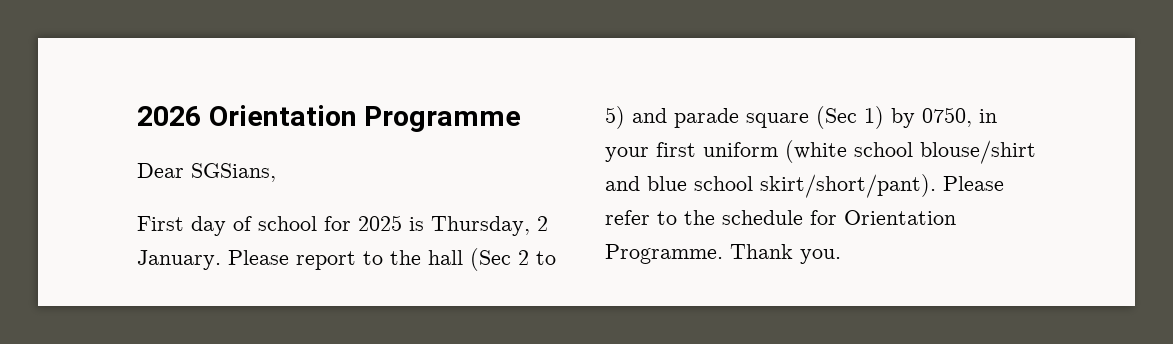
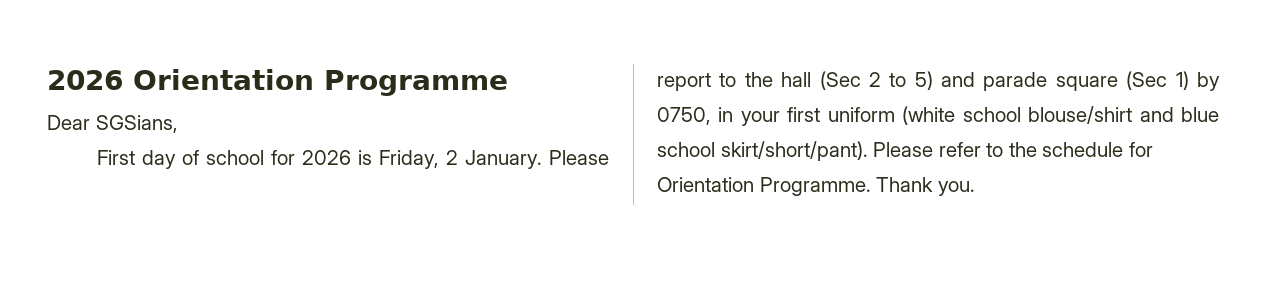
- First day of school for 2025 is Thursday, 2 January.
+ First day of school for 2026 is Friday, 2 January.

